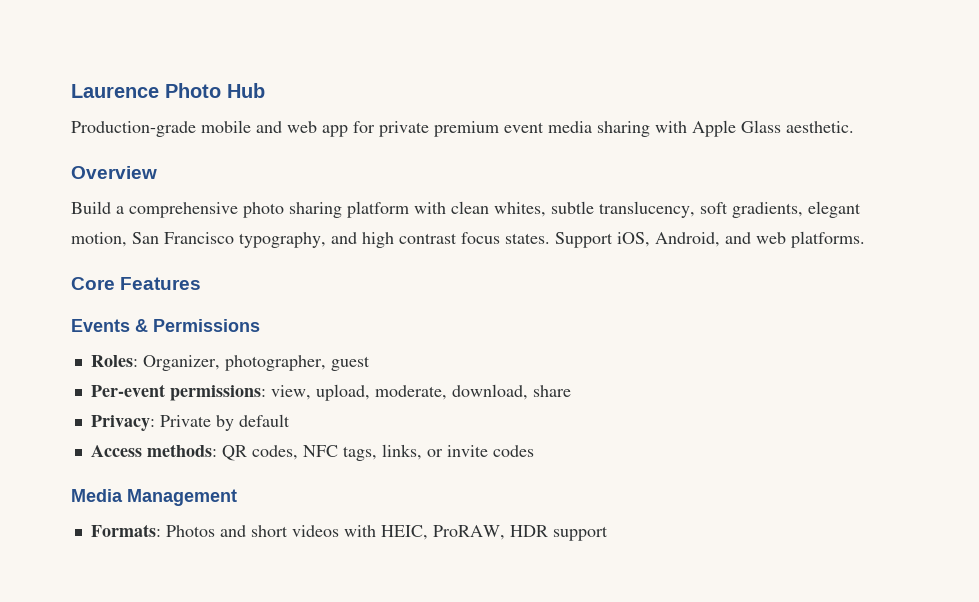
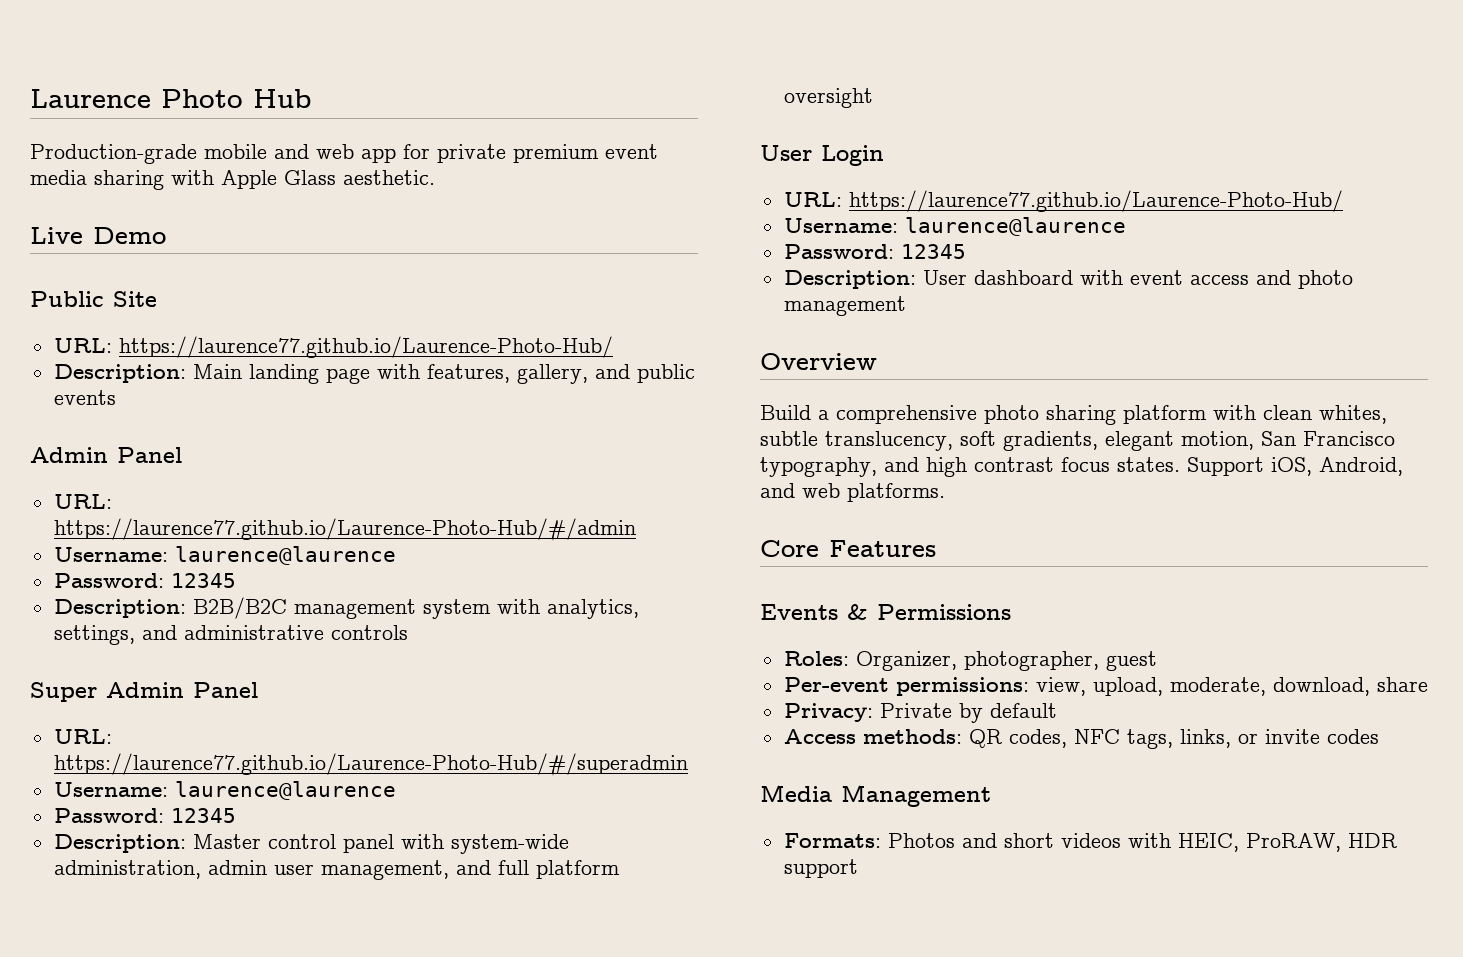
+ Live Demo
+ Public Site
+ URL: https://laurence77.github.io/Laurence-Photo-Hub/
+ Description: Main landing page with features, gallery, and public events
+ Admin Panel
+ URL: https://laurence77.github.io/Laurence-Photo-Hub/#/admin
+ Username: laurence@laurence
+ Password: 12345
+ Description: B2B/B2C management system with analytics, settings, and administrative controls
+ Super Admin Panel
+ URL: https://laurence77.github.io/Laurence-Photo-Hub/#/superadmin
+ Username: laurence@laurence
+ Password: 12345
+ Description: Master control panel with system-wide administration, admin user management, and full platform oversight
+ User Login
+ URL: https://laurence77.github.io/Laurence-Photo-Hub/
+ Username: laurence@laurence
+ Password: 12345
+ Description: User dashboard with event access and photo management

